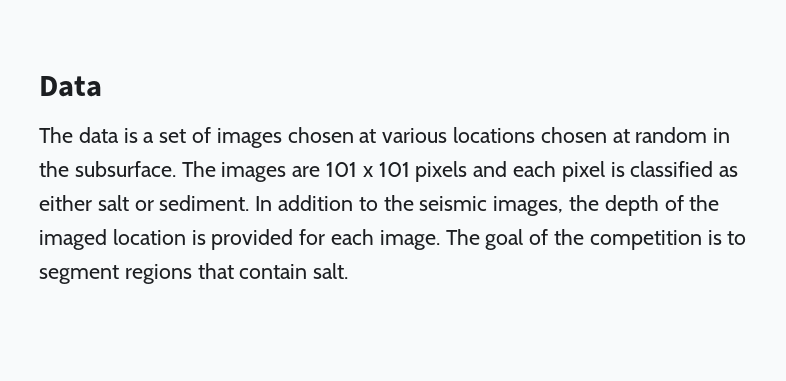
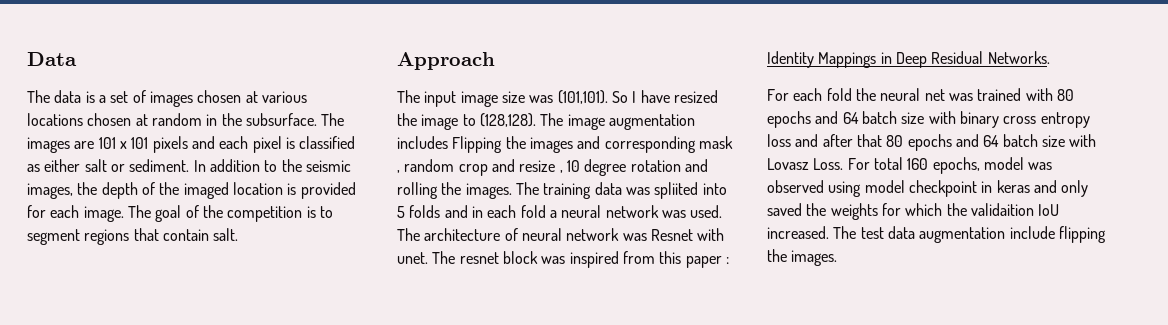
+ Approach
+ The input image size was (101,101). So I have resized the image to (128,128). The image augmentation includes Flipping the images and corresponding mask , random crop and resize , 10 degree rotation and rolling the images. The training data was spliited into 5 folds and in each fold a neural network was used. The architecture of neural network was Resnet with unet. The resnet block was inspired from this paper : Identity Mappings in Deep Residual Networks.
+ For each fold the neural net was trained with 80 epochs and 64 batch size with binary cross entropy loss and after that 80 epochs and 64 batch size with Lovasz Loss. For total 160 epochs, model was observed using model checkpoint in keras and only saved the weights for which the validaition IoU increased. The test data augmentation include flipping the images.

